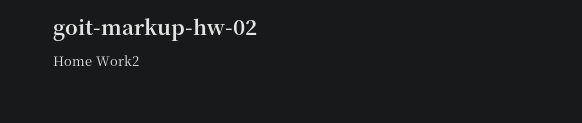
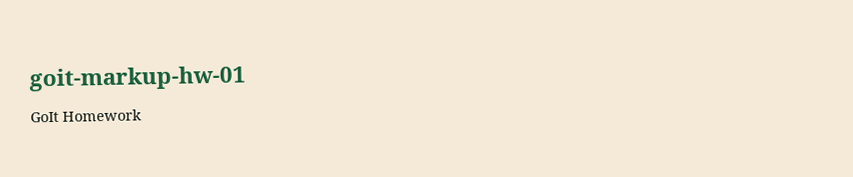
- goit-markup-hw-02
- Home Work2
+ goit-markup-hw-01
+ GoIt Homework

